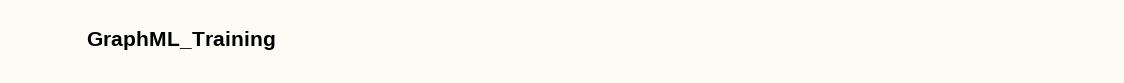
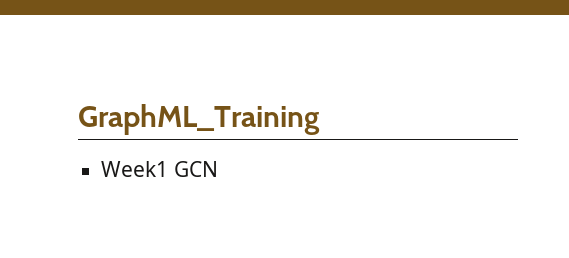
+ Week1 GCN

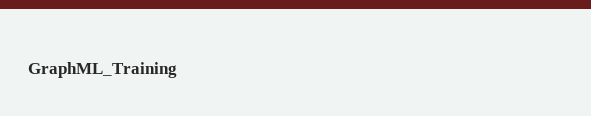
- Week1 GCN

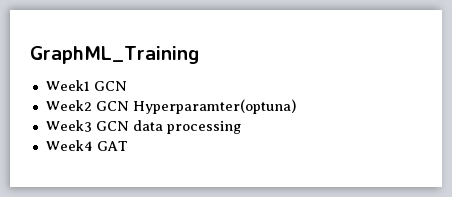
+ Week1 GCN
+ Week2 GCN Hyperparamter(optuna)
+ Week3 GCN data processing
+ Week4 GAT

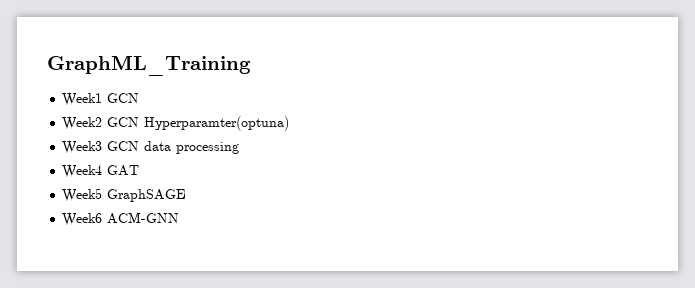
+ Week5 GraphSAGE
+ Week6 ACM-GNN

